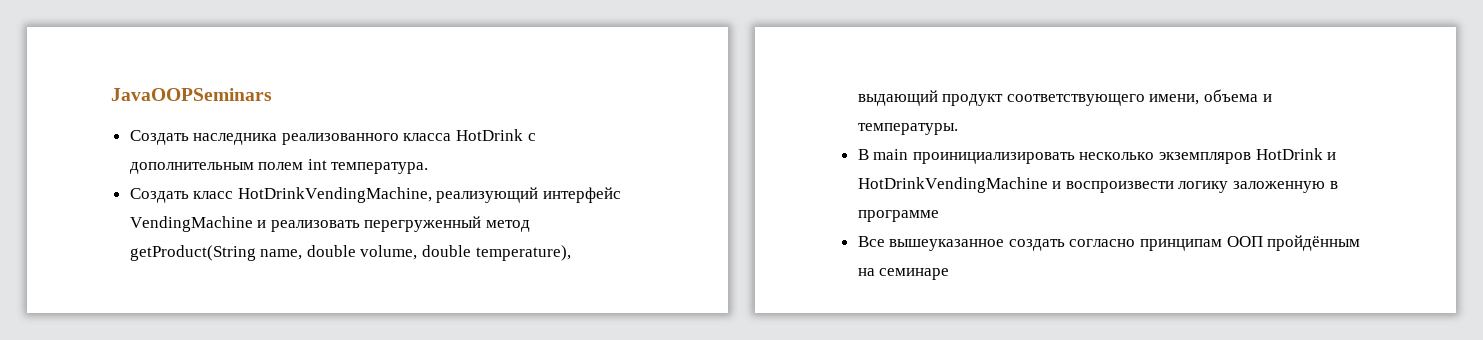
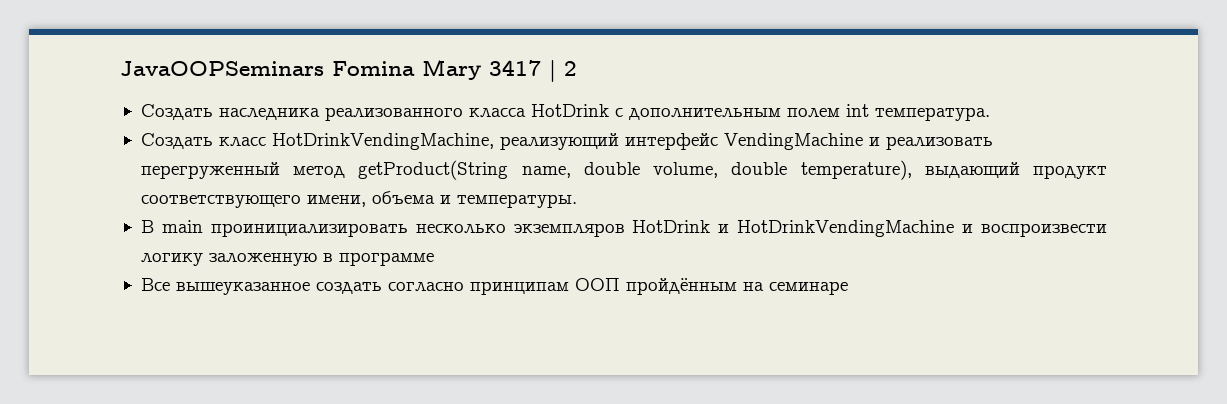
- JavaOOPSeminars
+ JavaOOPSeminars Fomina Mary 3417 | 2

